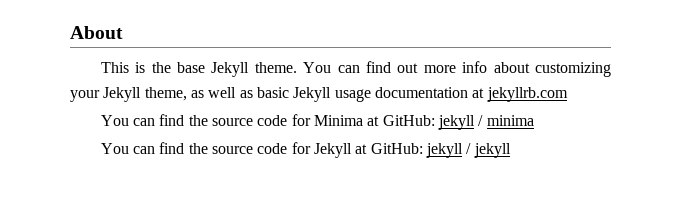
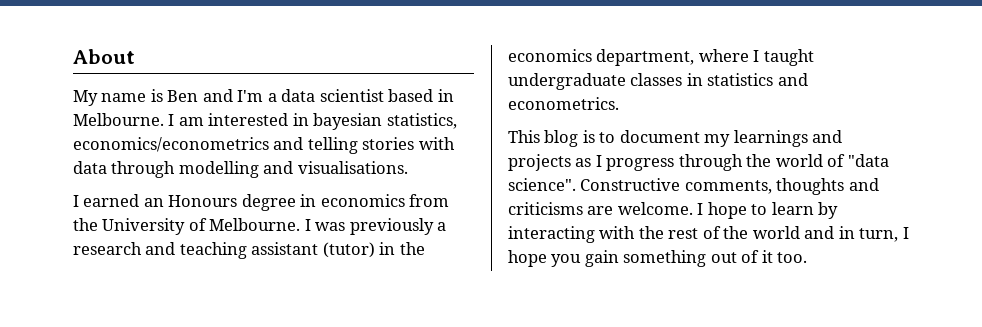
- This is the base Jekyll theme. You can find out more info about customizing your Jekyll theme, as well as basic Jekyll usage documentation at jekyllrb.com
- You can find the source code for Minima at GitHub: jekyll / minima
- You can find the source code for Jekyll at GitHub: jekyll / jekyll
+ My name is Ben and I'm a data scientist based in Melbourne. I am interested in bayesian statistics, economics/econometrics and telling stories with data through modelling and visualisations.
+ I earned an Honours degree in economics from the University of Melbourne. I was previously a research and teaching assistant (tutor) in the economics department, where I taught undergraduate classes in statistics and econometrics.
+ This blog is to document my learnings and projects as I progress through the world of "data science". Constructive comments, thoughts and criticisms are welcome. I hope to learn by interacting with the rest of the world and in turn, I hope you gain something out of it too.

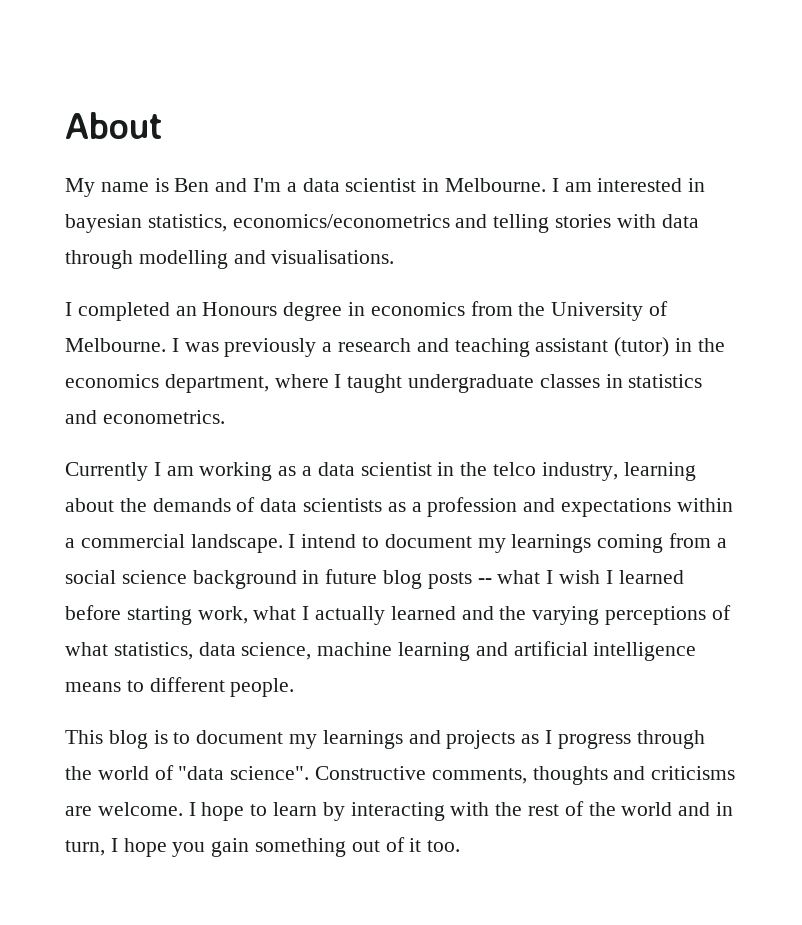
- My name is Ben and I'm a data scientist based in Melbourne.
+ My name is Ben and I'm a data scientist in Melbourne.
- I earned an Honours degree in economics from the University of Melbourne.
+ I completed an Honours degree in economics from the University of Melbourne.
+ Currently I am working as a data scientist in the telco industry, learning about the demands of data scientists as a profession and expectations within a commercial landscape. I intend to document my learnings coming from a social science background in future blog posts -- what I wish I learned before starting work, what I actually learned and the varying perceptions of what statistics, data science, machine learning and artificial intelligence means to different people.

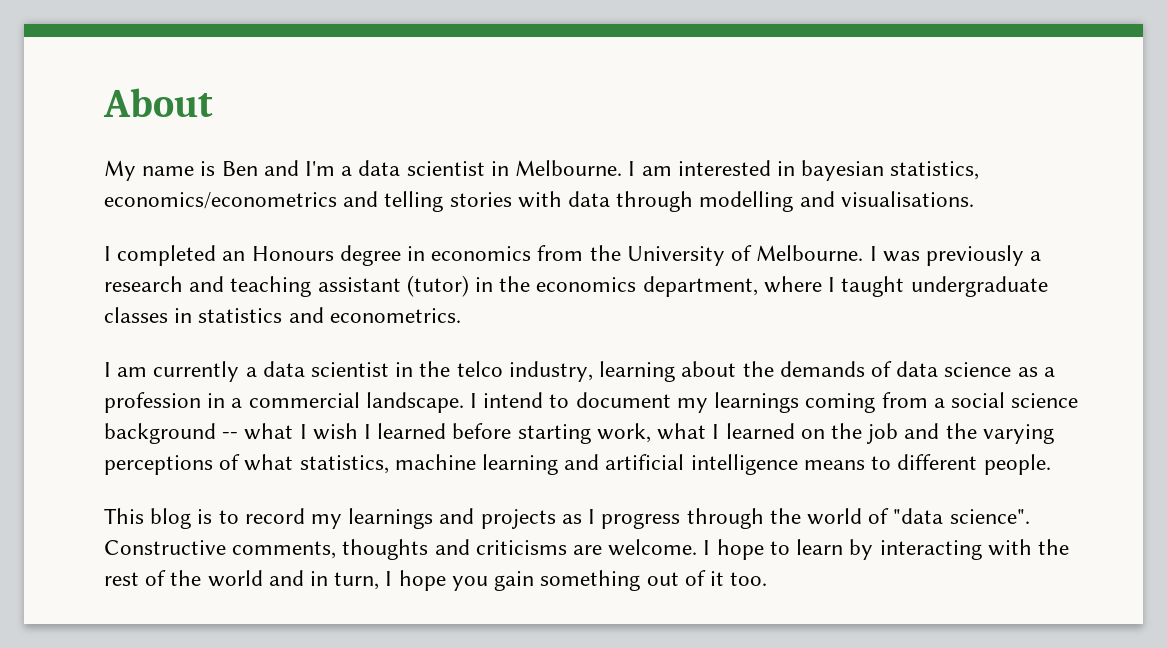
- Currently I am working as a data scientist in the telco industry, learning about the demands of data scientists as a profession and expectations within a commercial landscape.
+ I am currently a data scientist in the telco industry, learning about the demands of data science as a profession in a commercial landscape.
- I intend to document my learnings coming from a social science background in future blog posts -- what I wish I learned before starting work, what I actually learned and the varying perceptions of what statistics, data science, machine learning and artificial intelligence means to different people.
+ I intend to document my learnings coming from a social science background -- what I wish I learned before starting work, what I learned on the job and the varying perceptions of what statistics, machine learning and artificial intelligence means to different people.
- This blog is to document my learnings and projects as I progress through the world of "data science".
+ This blog is to record my learnings and projects as I progress through the world of "data science".

